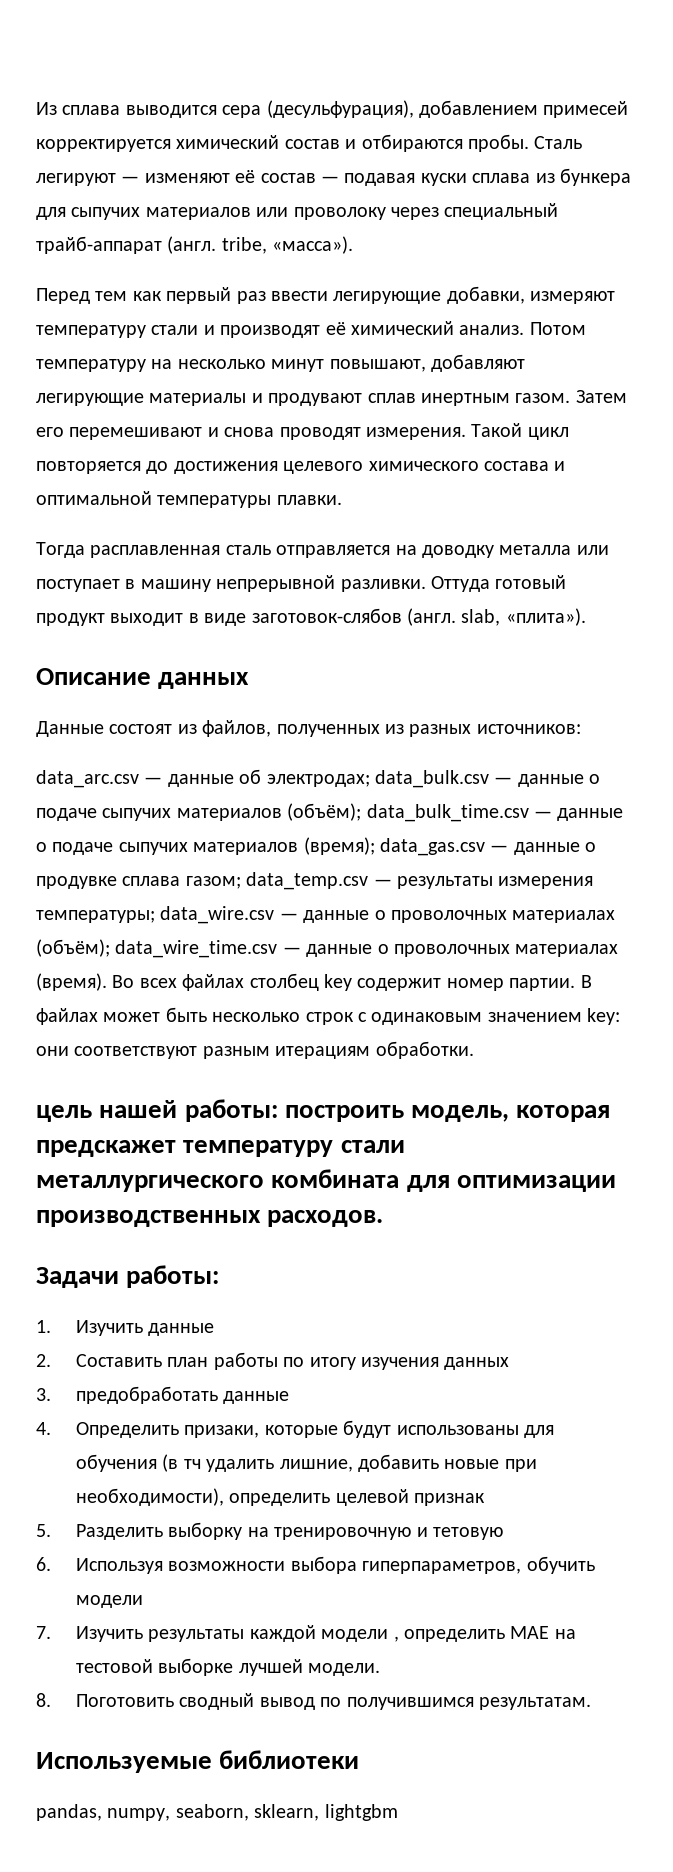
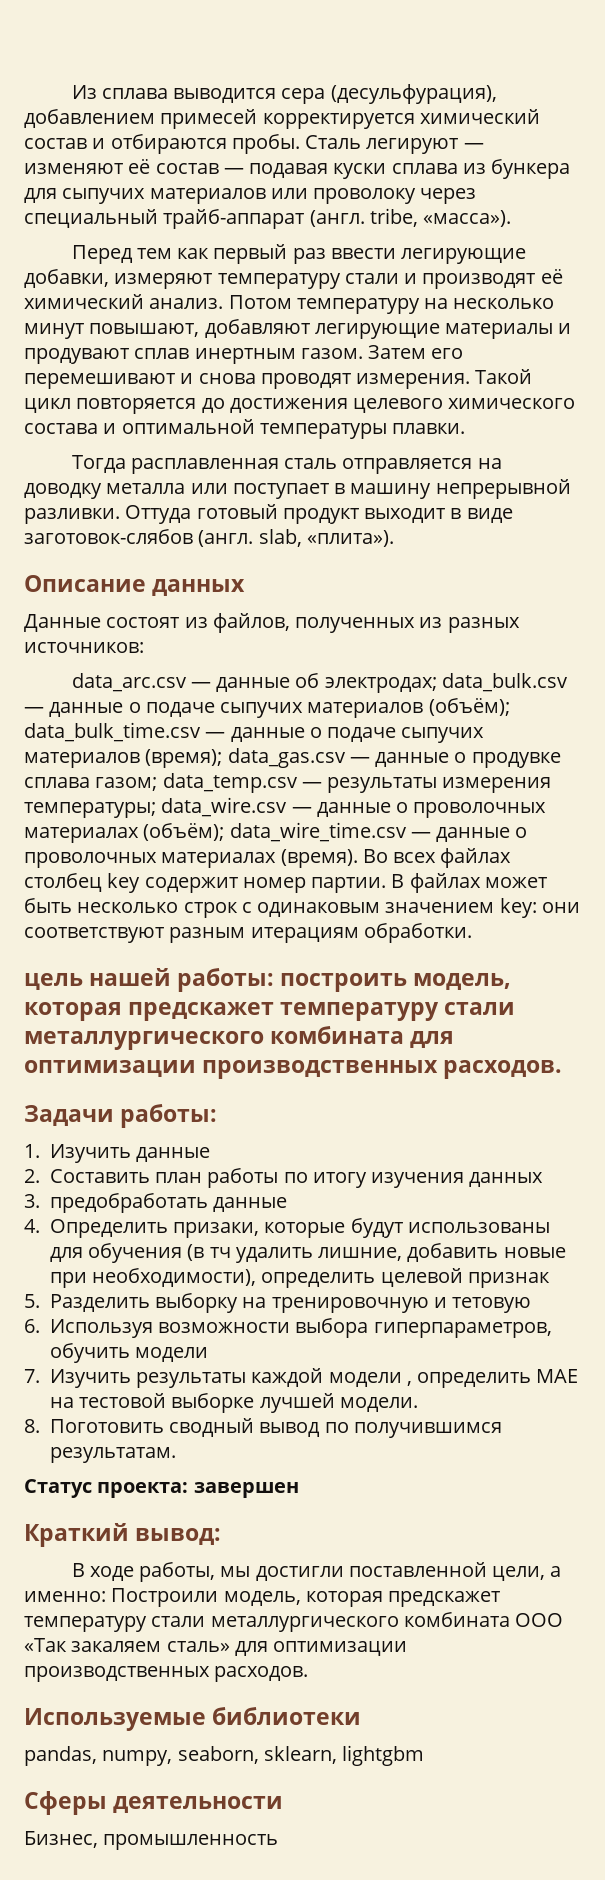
+ Статус проекта: завершен
+ Краткий вывод:
+ В ходе работы, мы достигли поставленной цели, а именно: Построили модель, которая предскажет температуру стали металлургического комбината ООО «Так закаляем сталь» для оптимизации производственных расходов.
+ Сферы деятельности
+ Бизнес, промышленность

